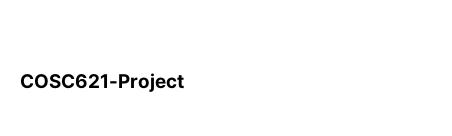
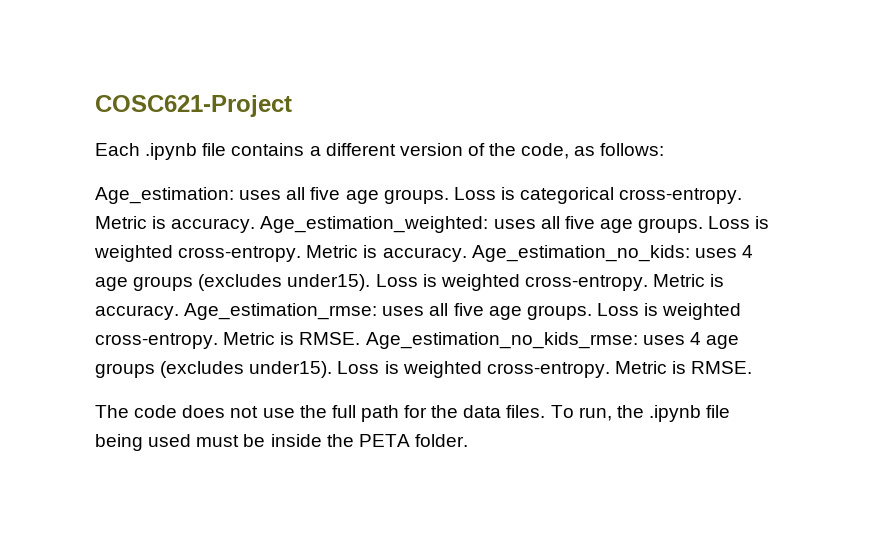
+ Each .ipynb file contains a different version of the code, as follows:
+ Age_estimation: uses all five age groups. Loss is categorical cross-entropy. Metric is accuracy. Age_estimation_weighted: uses all five age groups. Loss is weighted cross-entropy. Metric is accuracy. Age_estimation_no_kids: uses 4 age groups (excludes under15). Loss is weighted cross-entropy. Metric is accuracy. Age_estimation_rmse: uses all five age groups. Loss is weighted cross-entropy. Metric is RMSE. Age_estimation_no_kids_rmse: uses 4 age groups (excludes under15). Loss is weighted cross-entropy. Metric is RMSE.
+ The code does not use the full path for the data files. To run, the .ipynb file being used must be inside the PETA folder.

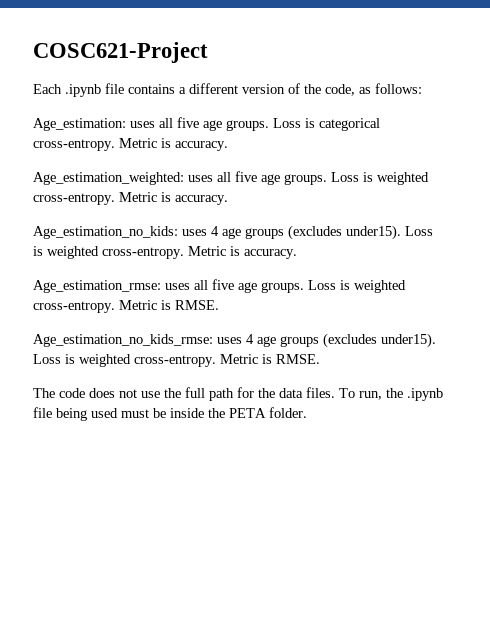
- Loss is categorical cross-entropy. Metric is accuracy. Age_estimation_weighted: uses all five age groups. Loss is weighted cross-entropy. Metric is accuracy. Age_estimation_no_kids: uses 4 age groups (excludes under15). Loss is weighted cross-entropy. Metric is accuracy. Age_estimation_rmse: uses all five age groups. Loss is weighted cross-entropy. Metric is RMSE. Age_estimation_no_kids_rmse: uses 4 age groups (excludes under15).
+ Loss is categorical cross-entropy. Metric is accuracy.
+ Age_estimation_weighted: uses all five age groups. Loss is weighted cross-entropy. Metric is accuracy.
+ Age_estimation_no_kids: uses 4 age groups (excludes under15). Loss is weighted cross-entropy. Metric is accuracy.
+ Age_estimation_rmse: uses all five age groups. Loss is weighted cross-entropy. Metric is RMSE.
+ Age_estimation_no_kids_rmse: uses 4 age groups (excludes under15).

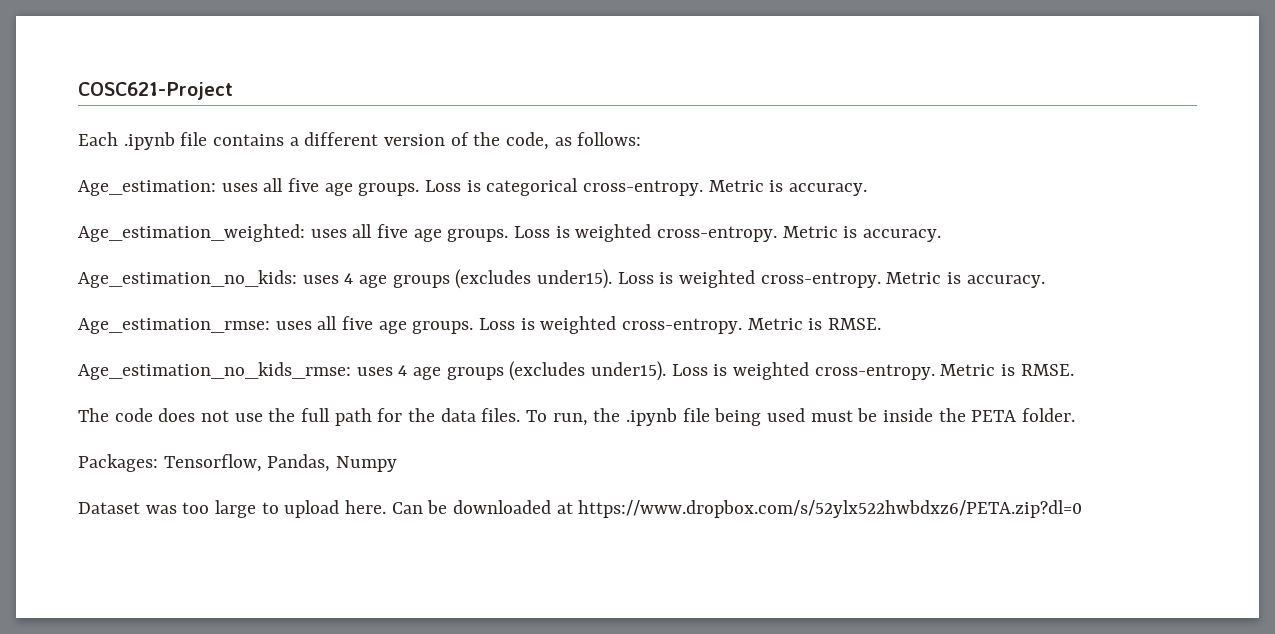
+ Packages: Tensorflow, Pandas, Numpy
+ Dataset was too large to upload here. Can be downloaded at https://www.dropbox.com/s/52ylx522hwbdxz6/PETA.zip?dl=0

